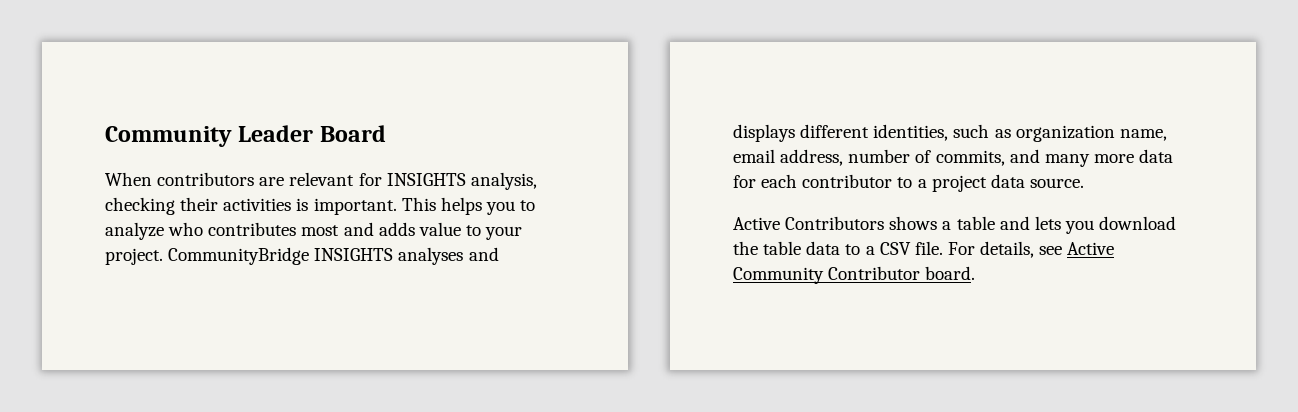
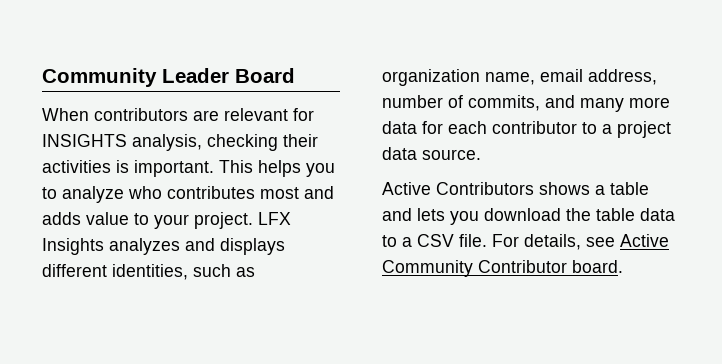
- CommunityBridge INSIGHTS analyses and displays different identities, such as organization name, email address, number of commits, and many more data for each contributor to a project data source.
+ LFX Insights analyzes and displays different identities, such as organization name, email address, number of commits, and many more data for each contributor to a project data source.

